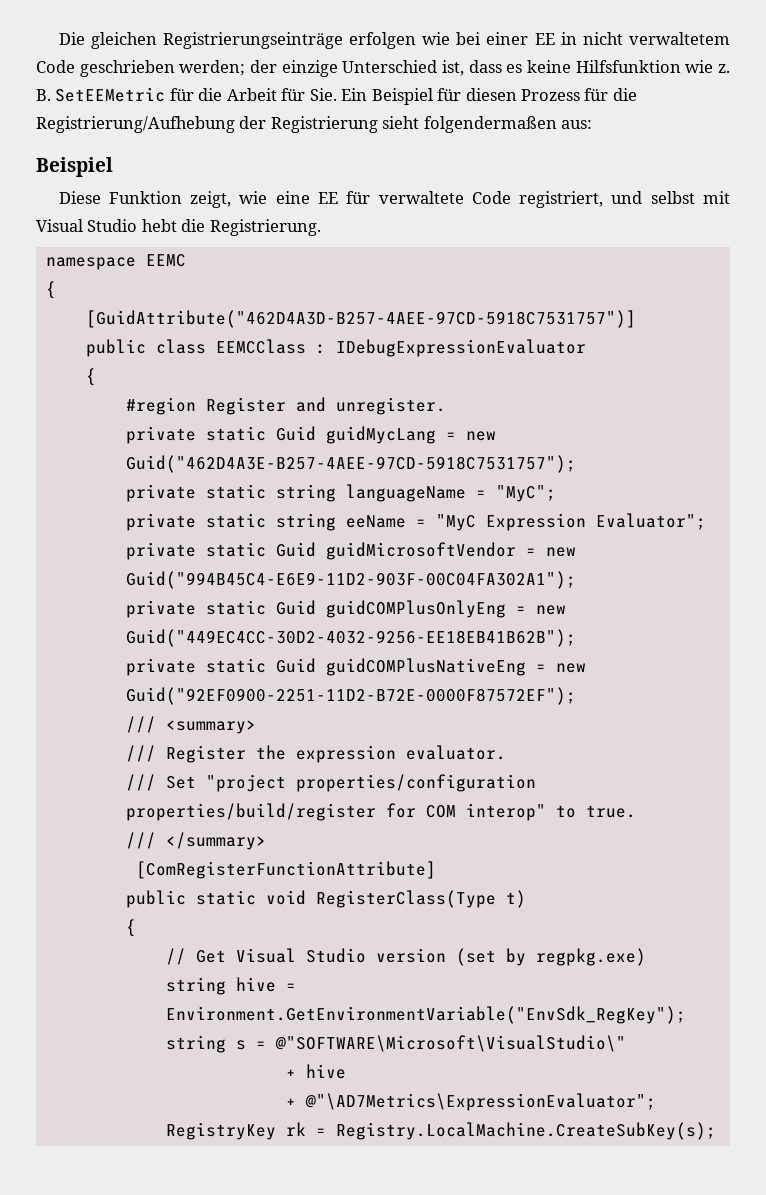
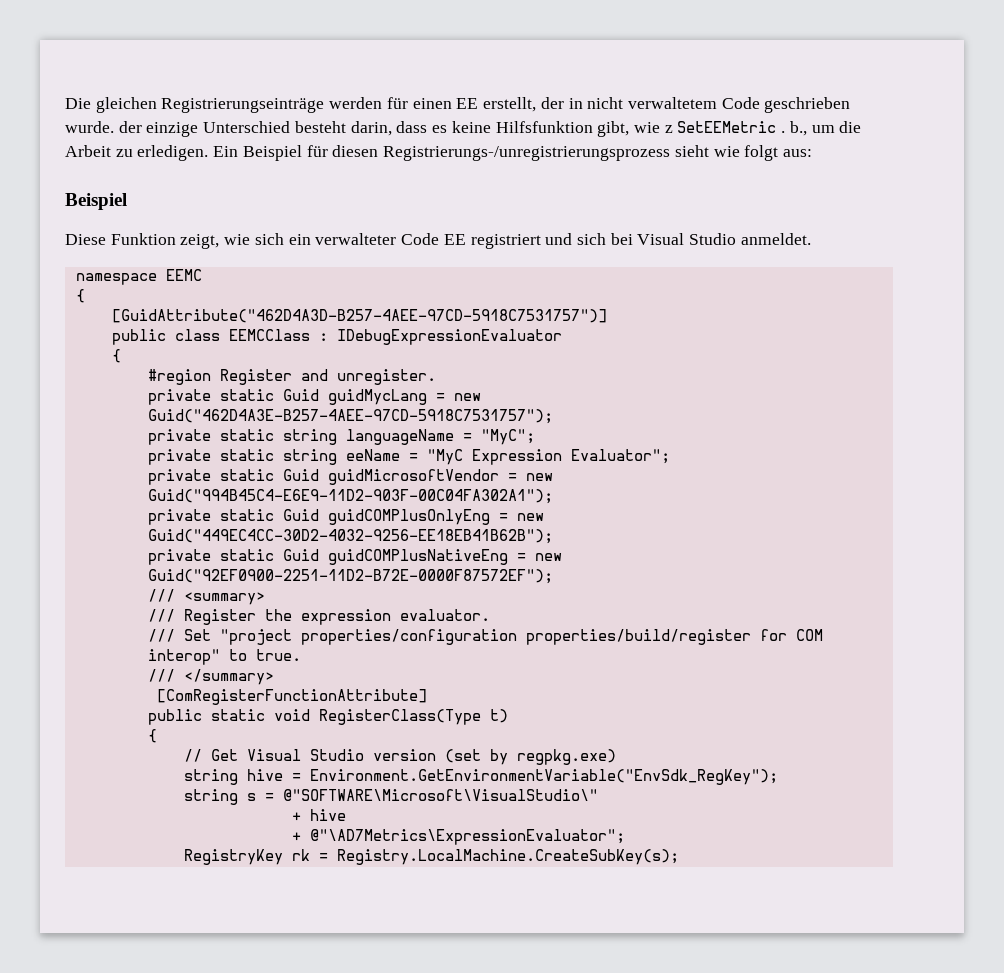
- Die gleichen Registrierungseinträge erfolgen wie bei einer EE in nicht verwaltetem Code geschrieben werden; der einzige Unterschied ist, dass es keine Hilfsfunktion wie z. B. SetEEMetric für die Arbeit für Sie. Ein Beispiel für diesen Prozess für die Registrierung/Aufhebung der Registrierung sieht folgendermaßen aus:
+ Die gleichen Registrierungseinträge werden für einen EE erstellt, der in nicht verwaltetem Code geschrieben wurde. der einzige Unterschied besteht darin, dass es keine Hilfsfunktion gibt, wie z SetEEMetric . b., um die Arbeit zu erledigen. Ein Beispiel für diesen Registrierungs-/unregistrierungsprozess sieht wie folgt aus:
- Diese Funktion zeigt, wie eine EE für verwaltete Code registriert, und selbst mit Visual Studio hebt die Registrierung.
+ Diese Funktion zeigt, wie sich ein verwalteter Code EE registriert und sich bei Visual Studio anmeldet.

